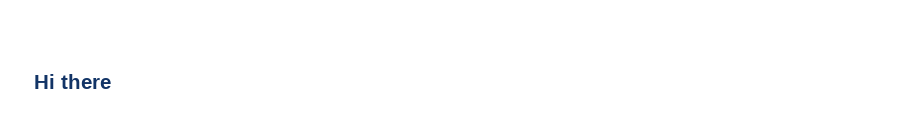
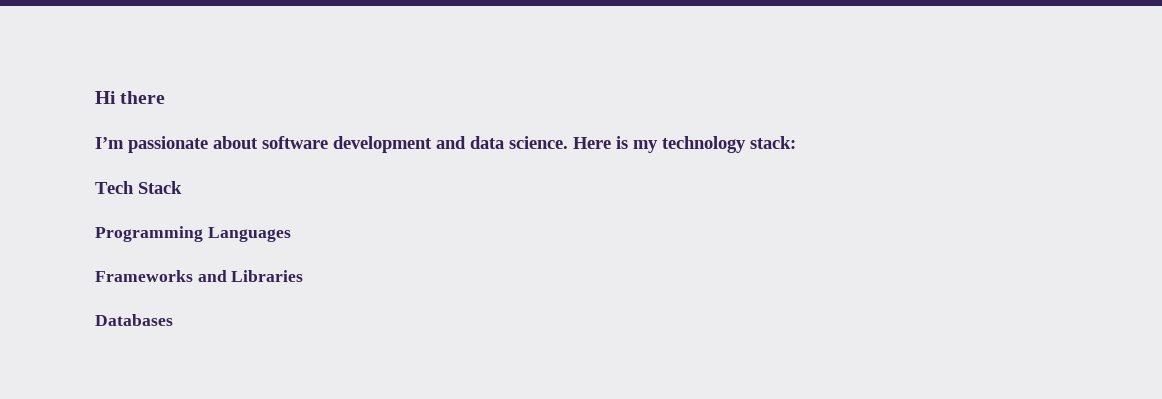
+ I’m passionate about software development and data science. Here is my technology stack:
+ Tech Stack
+ Programming Languages
+ Frameworks and Libraries
+ Databases

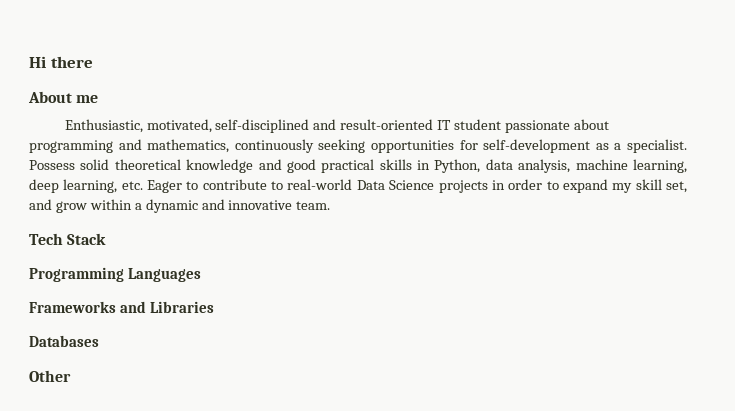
- I’m passionate about software development and data science. Here is my technology stack:
+ About me
+ Enthusiastic, motivated, self-disciplined and result-oriented IT student passionate about programming and mathematics, continuously seeking opportunities for self-development as a specialist. Possess solid theoretical knowledge and good practical skills in Python, data analysis, machine learning, deep learning, etc. Eager to contribute to real-world Data Science projects in order to expand my skill set, and grow within a dynamic and innovative team.
+ Other

